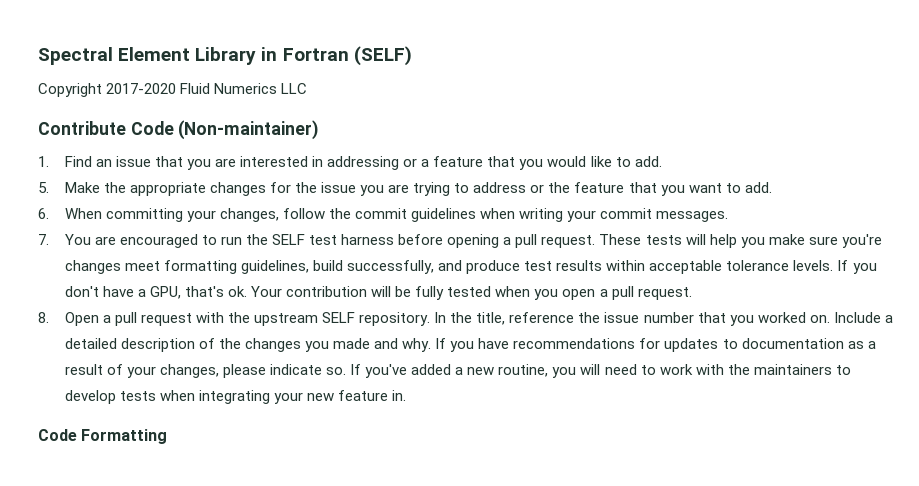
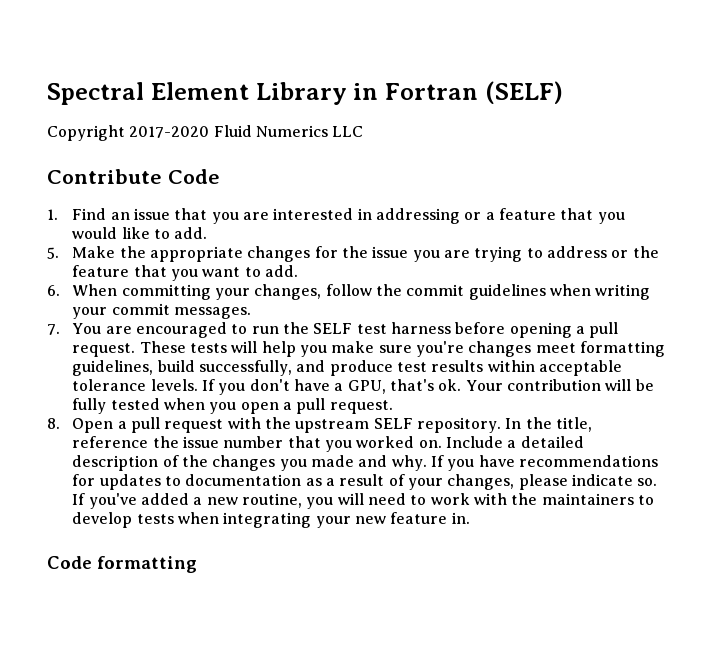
- Contribute Code (Non-maintainer)
+ Contribute Code
- Code Formatting
+ Code formatting

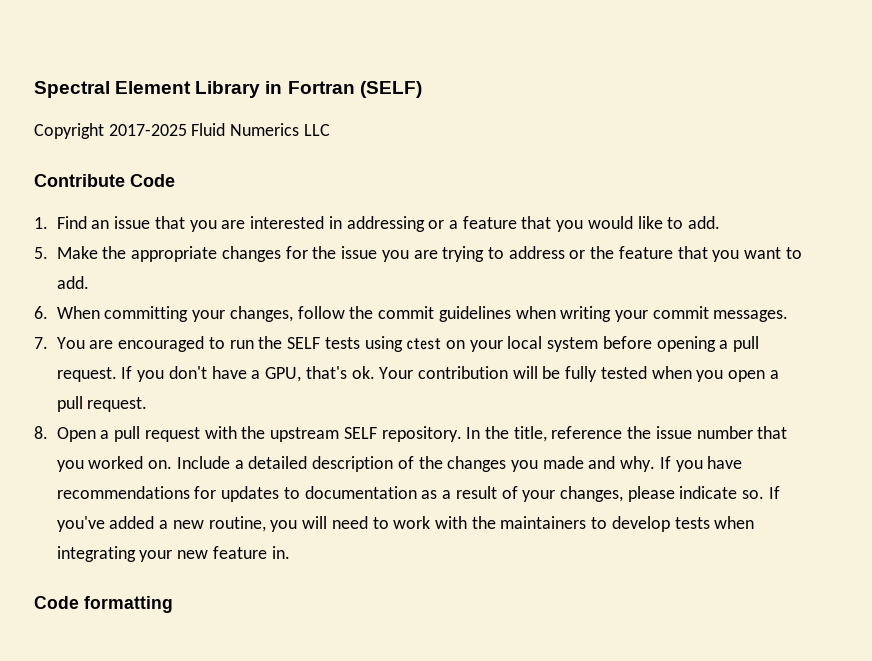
- Copyright 2017-2020 Fluid Numerics LLC
+ Copyright 2017-2025 Fluid Numerics LLC
- 7. You are encouraged to run the SELF test harness before opening a pull request.
+ 7. You are encouraged to run the SELF tests using ctest on your local system before opening a pull request.
- These tests will help you make sure you're changes meet formatting guidelines, build successfully, and produce test results within acceptable tolerance levels.

